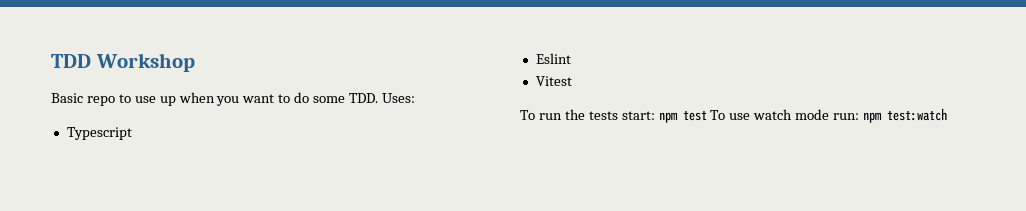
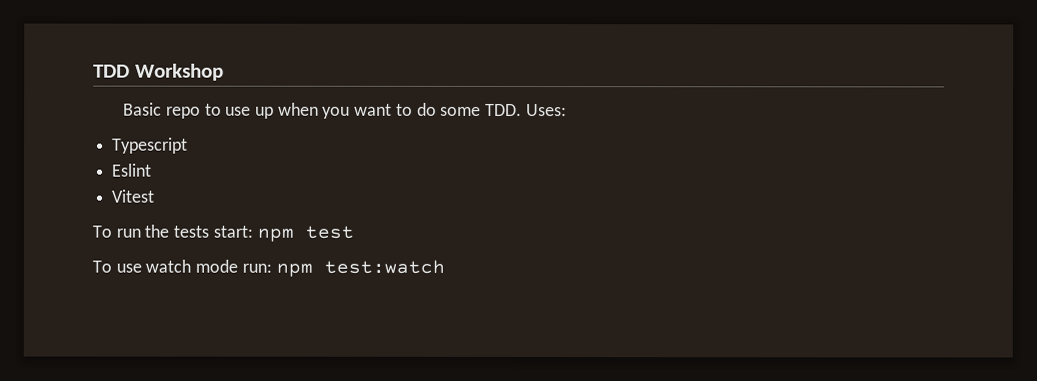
- To run the tests start: npm test To use watch mode run: npm test:watch
+ To run the tests start: npm test
+ To use watch mode run: npm test:watch

